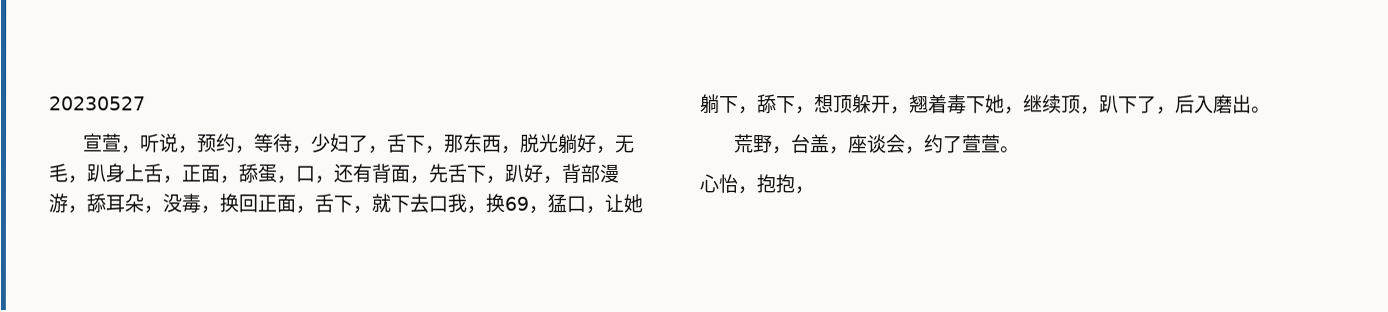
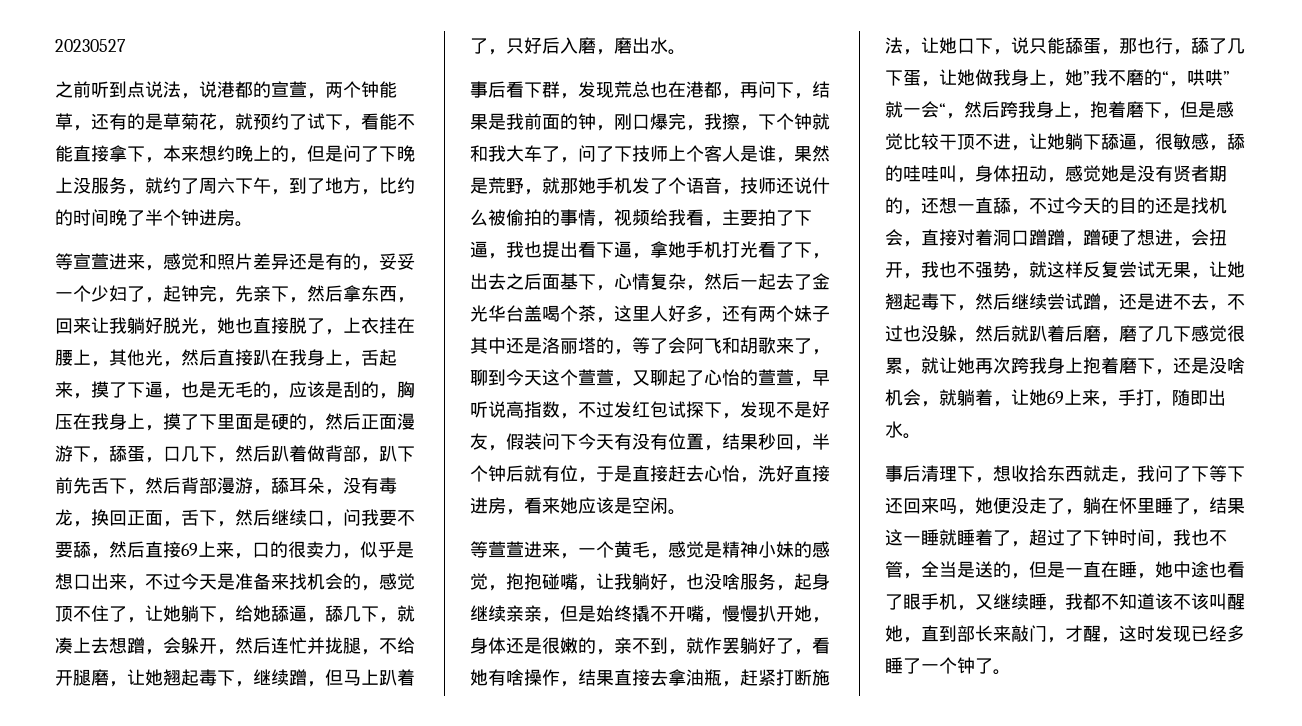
- 宣萱，听说，预约，等待，少妇了，舌下，那东西，脱光躺好，无毛，趴身上舌，正面，舔蛋，口，还有背面，先舌下，趴好，背部漫游，舔耳朵，没毒，换回正面，舌下，就下去口我，换69，猛口，让她躺下，舔下，想顶躲开，翘着毒下她，继续顶，趴下了，后入磨出。
- 荒野，台盖，座谈会，约了萱萱。
- 心怡，抱抱，
+ 之前听到点说法，说港都的宣萱，两个钟能草，还有的是草菊花，就预约了试下，看能不能直接拿下，本来想约晚上的，但是问了下晚上没服务，就约了周六下午，到了地方，比约的时间晚了半个钟进房。
+ 等宣萱进来，感觉和照片差异还是有的，妥妥一个少妇了，起钟完，先亲下，然后拿东西，回来让我躺好脱光，她也直接脱了，上衣挂在腰上，其他光，然后直接趴在我身上，舌起来，摸了下逼，也是无毛的，应该是刮的，胸压在我身上，摸了下里面是硬的，然后正面漫游下，舔蛋，口几下，然后趴着做背部，趴下前先舌下，然后背部漫游，舔耳朵，没有毒龙，换回正面，舌下，然后继续口，问我要不要舔，然后直接69上来，口的很卖力，似乎是想口出来，不过今天是准备来找机会的，感觉顶不住了，让她躺下，给她舔逼，舔几下，就凑上去想蹭，会躲开，然后连忙并拢腿，不给开腿磨，让她翘起毒下，继续蹭，但马上趴着了，只好后入磨，磨出水。
+ 事后看下群，发现荒总也在港都，再问下，结果是我前面的钟，刚口爆完，我擦，下个钟就和我大车了，问了下技师上个客人是谁，果然是荒野，就那她手机发了个语音，技师还说什么被偷拍的事情，视频给我看，主要拍了下逼，我也提出看下逼，拿她手机打光看了下，出去之后面基下，心情复杂，然后一起去了金光华台盖喝个茶，这里人好多，还有两个妹子其中还是洛丽塔的，等了会阿飞和胡歌来了，聊到今天这个萱萱，又聊起了心怡的萱萱，早听说高指数，不过发红包试探下，发现不是好友，假装问下今天有没有位置，结果秒回，半个钟后就有位，于是直接赶去心怡，洗好直接进房，看来她应该是空闲。
+ 等萱萱进来，一个黄毛，感觉是精神小妹的感觉，抱抱碰嘴，让我躺好，也没啥服务，起身继续亲亲，但是始终撬不开嘴，慢慢扒开她，身体还是很嫩的，亲不到，就作罢躺好了，看她有啥操作，结果直接去拿油瓶，赶紧打断施法，让她口下，说只能舔蛋，那也行，舔了几下蛋，让她做我身上，她”我不磨的“，哄哄”就一会“，然后跨我身上，抱着磨下，但是感觉比较干顶不进，让她躺下舔逼，很敏感，舔的哇哇叫，身体扭动，感觉她是没有贤者期的，还想一直舔，不过今天的目的还是找机会，直接对着洞口蹭蹭，蹭硬了想进，会扭开，我也不强势，就这样反复尝试无果，让她翘起毒下，然后继续尝试蹭，还是进不去，不过也没躲，然后就趴着后磨，磨了几下感觉很累，就让她再次跨我身上抱着磨下，还是没啥机会，就躺着，让她69上来，手打，随即出水。
+ 事后清理下，想收拾东西就走，我问了下等下还回来吗，她便没走了，躺在怀里睡了，结果这一睡就睡着了，超过了下钟时间，我也不管，全当是送的，但是一直在睡，她中途也看了眼手机，又继续睡，我都不知道该不该叫醒她，直到部长来敲门，才醒，这时发现已经多睡了一个钟了。

